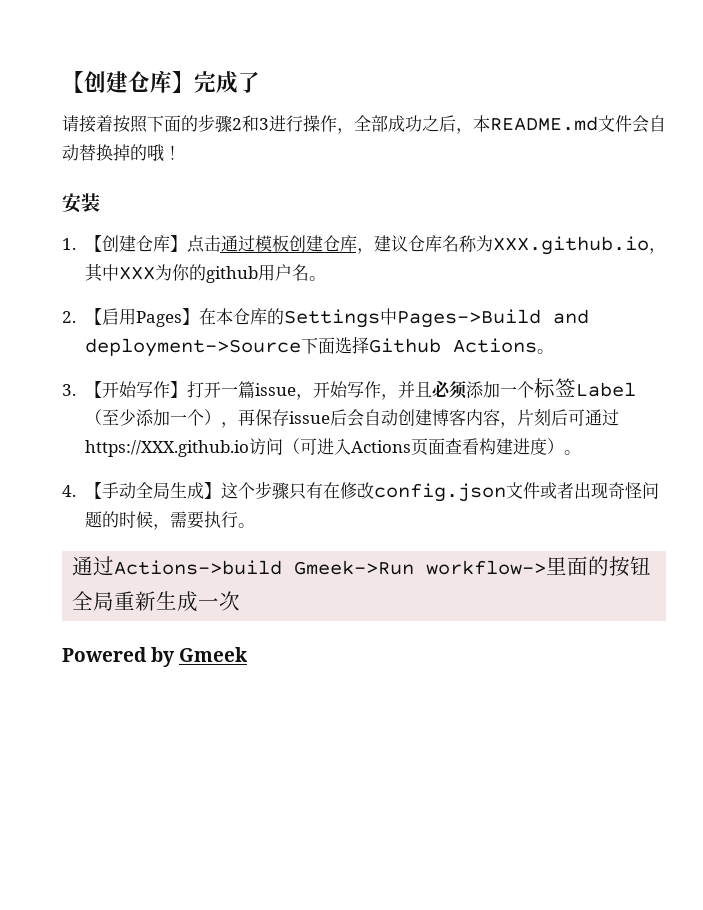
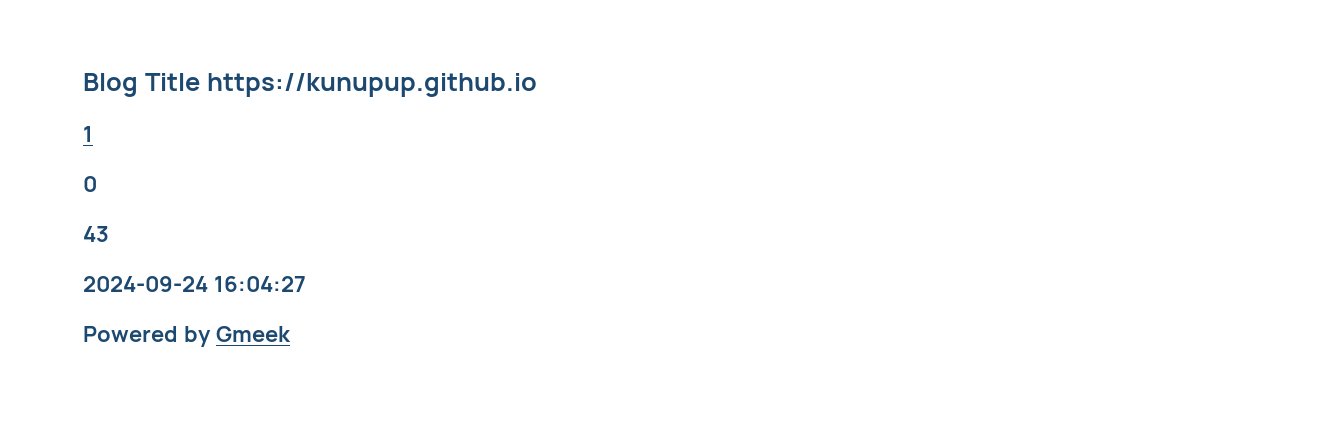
- 【创建仓库】完成了
- 请接着按照下面的步骤2和3进行操作，全部成功之后，本README.md文件会自动替换掉的哦！
- 安装
- 1.【创建仓库】点击通过模板创建仓库，建议仓库名称为XXX.github.io，其中XXX为你的github用户名。
- 2.【启用Pages】在本仓库的Settings中Pages->Build and deployment->Source下面选择Github Actions。
- 3.【开始写作】打开一篇issue，开始写作，并且必须添加一个标签Label（至少添加一个），再保存issue后会自动创建博客内容，片刻后可通过https://XXX.github.io访问（可进入Actions页面查看构建进度）。
- 4.【手动全局生成】这个步骤只有在修改config.json文件或者出现奇怪问题的时候，需要执行。
- 通过Actions->build Gmeek->Run workflow->里面的按钮全局重新生成一次
+ Blog Title https://kunupup.github.io
+ 1
+ 0
+ 43
+ 2024-09-24 16:04:27

